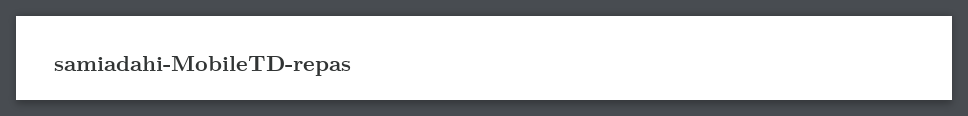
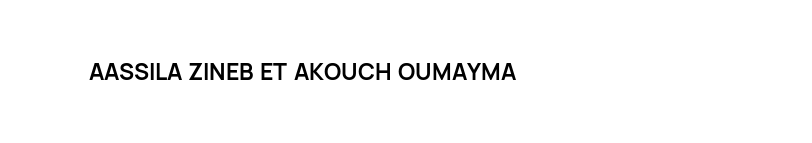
- samiadahi-MobileTD-repas
+ AASSILA ZINEB ET AKOUCH OUMAYMA

